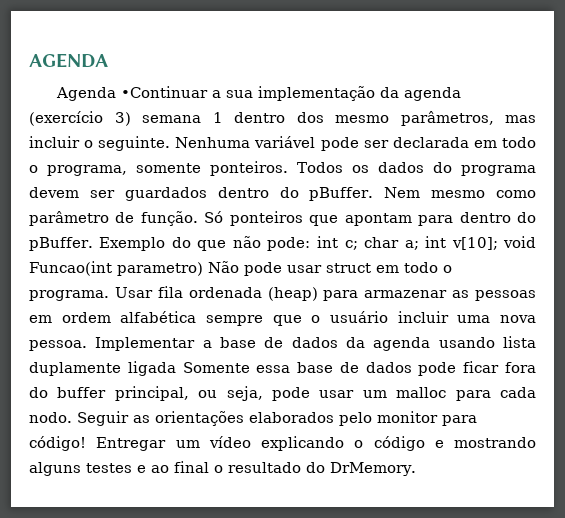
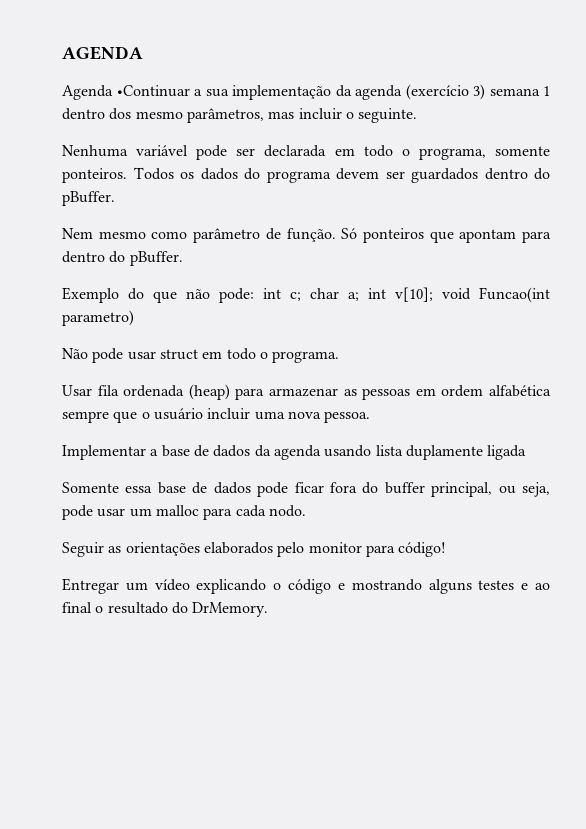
- Agenda •Continuar a sua implementação da agenda (exercício 3) semana 1 dentro dos mesmo parâmetros, mas incluir o seguinte. Nenhuma variável pode ser declarada em todo o programa, somente ponteiros.
+ Agenda •Continuar a sua implementação da agenda (exercício 3) semana 1 dentro dos mesmo parâmetros, mas incluir o seguinte.
+ Nenhuma variável pode ser declarada em todo o programa, somente ponteiros.
- Todos os dados do programa devem ser guardados dentro do pBuffer. Nem mesmo como parâmetro de função.
+ Todos os dados do programa devem ser guardados dentro do pBuffer.
+ Nem mesmo como parâmetro de função.
- Só ponteiros que apontam para dentro do pBuffer. Exemplo do que não pode:
+ Só ponteiros que apontam para dentro do pBuffer.
+ Exemplo do que não pode:
- void Funcao(int parametro) Não pode usar struct em todo o programa. Usar fila ordenada (heap) para armazenar as pessoas em ordem alfabética sempre que o usuário incluir uma nova pessoa. Implementar a base de dados da agenda usando lista duplamente ligada Somente essa base de dados pode ficar fora do buffer principal, ou seja, pode usar um malloc para cada nodo. Seguir as orientações elaborados pelo monitor para código! Entregar um vídeo explicando o código e mostrando alguns testes e ao final o resultado do DrMemory.
+ void Funcao(int parametro)
+ Não pode usar struct em todo o programa.
+ Usar fila ordenada (heap) para armazenar as pessoas em ordem alfabética sempre que o usuário incluir uma nova pessoa.
+ Implementar a base de dados da agenda usando lista duplamente ligada
+ Somente essa base de dados pode ficar fora do buffer principal, ou seja, pode usar um malloc para cada nodo.
+ Seguir as orientações elaborados pelo monitor para código!
+ Entregar um vídeo explicando o código e mostrando alguns testes e ao final o resultado do DrMemory.

